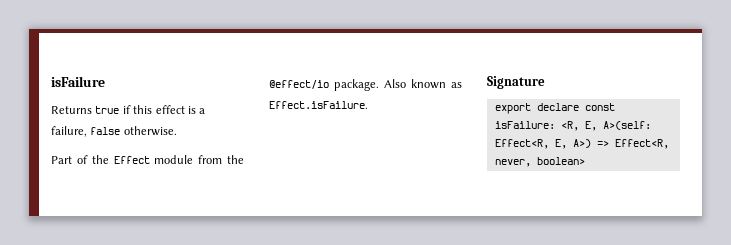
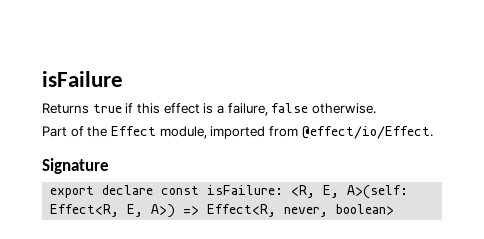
- Part of the Effect module from the @effect/io package. Also known as Effect.isFailure.
+ Part of the Effect module, imported from @effect/io/Effect.

